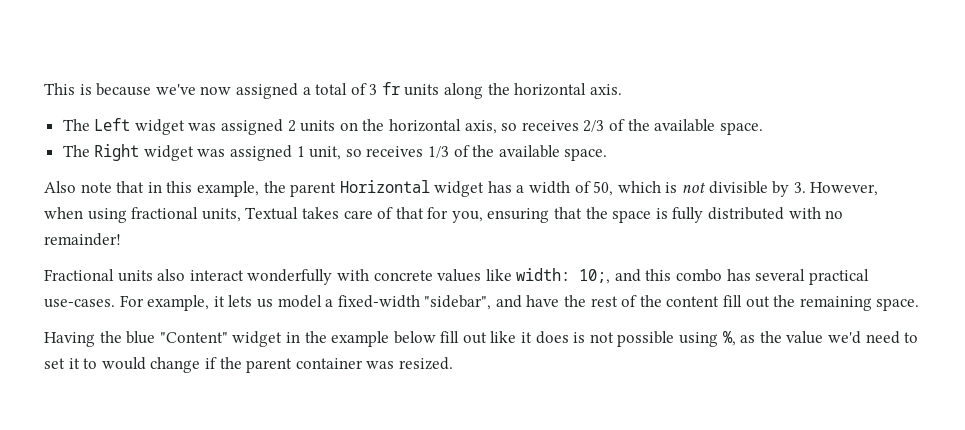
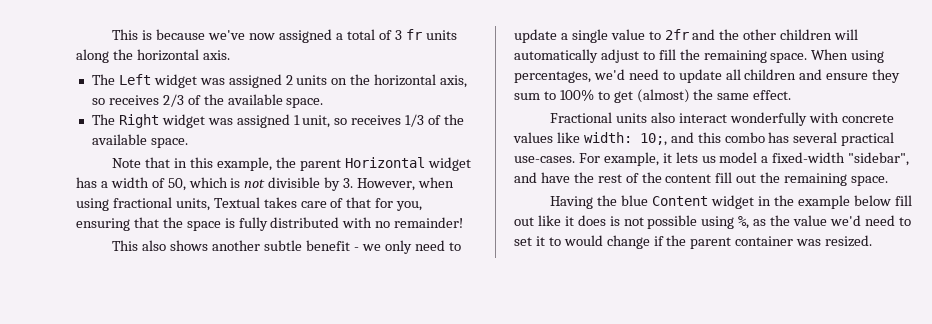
- Also note that in this example, the parent Horizontal widget has a width of 50, which is not divisible by 3. However, when using fractional units, Textual takes care of that for you, ensuring that the space is fully distributed with no remainder!
+ Note that in this example, the parent Horizontal widget has a width of 50, which is not divisible by 3. However, when using fractional units, Textual takes care of that for you, ensuring that the space is fully distributed with no remainder!
+ This also shows another subtle benefit - we only need to update a single value to 2fr and the other children will automatically adjust to fill the remaining space. When using percentages, we'd need to update all children and ensure they sum to 100% to get (almost) the same effect.
- Having the blue "Content" widget in the example below fill out like it does is not possible using %, as the value we'd need to set it to would change if the parent container was resized.
+ Having the blue Content widget in the example below fill out like it does is not possible using %, as the value we'd need to set it to would change if the parent container was resized.

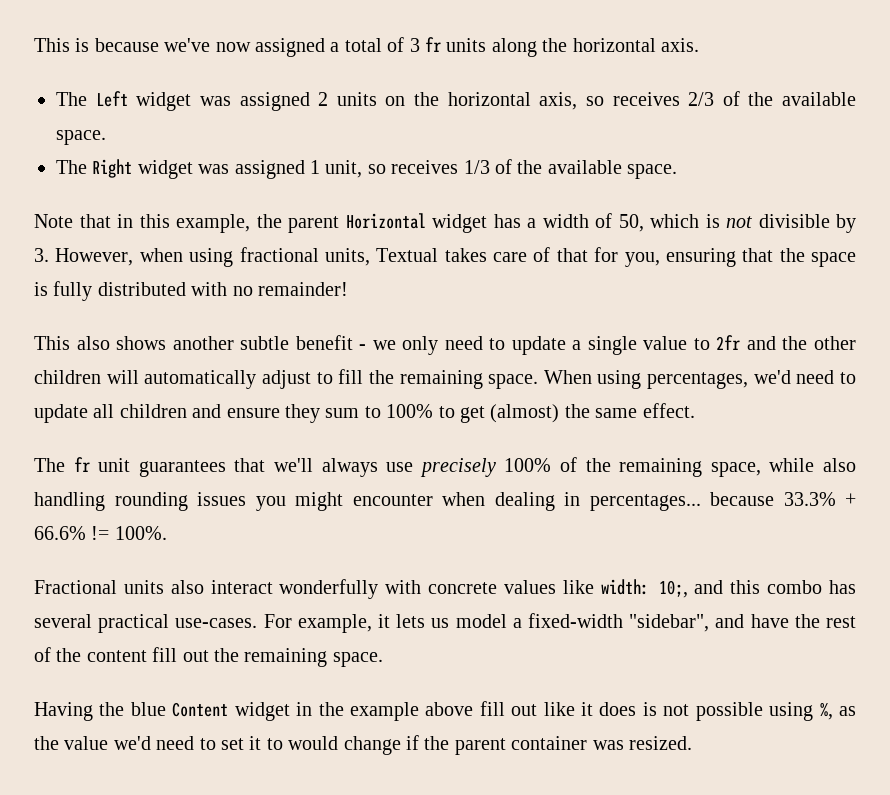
+ The fr unit guarantees that we'll always use precisely 100% of the remaining space, while also handling rounding issues you might encounter when dealing in percentages... because 33.3% + 66.6% != 100%.
- Having the blue Content widget in the example below fill out like it does is not possible using %, as the value we'd need to set it to would change if the parent container was resized.
+ Having the blue Content widget in the example above fill out like it does is not possible using %, as the value we'd need to set it to would change if the parent container was resized.

